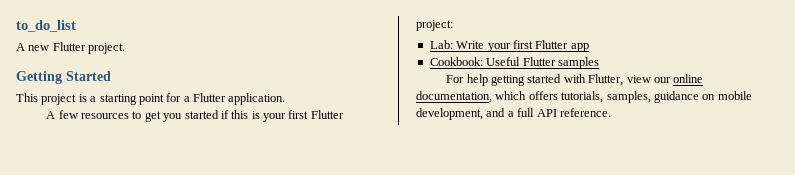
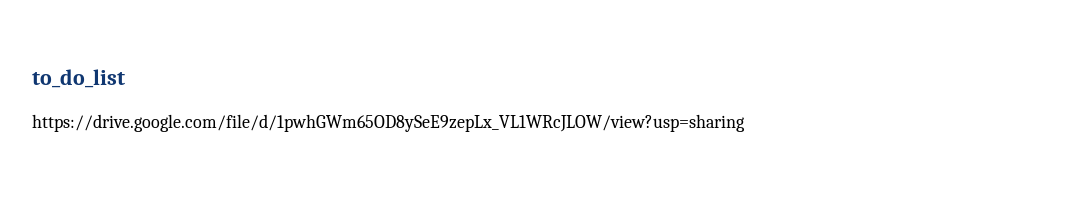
- A new Flutter project.
- Getting Started
- This project is a starting point for a Flutter application.
- A few resources to get you started if this is your first Flutter project:
- Lab: Write your first Flutter app
- Cookbook: Useful Flutter samples
- For help getting started with Flutter, view our online documentation, which offers tutorials, samples, guidance on mobile development, and a full API reference.
+ https://drive.google.com/file/d/1pwhGWm65OD8ySeE9zepLx_VL1WRcJLOW/view?usp=sharing

